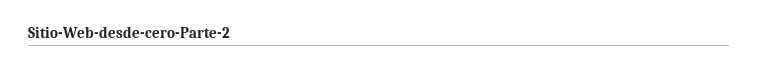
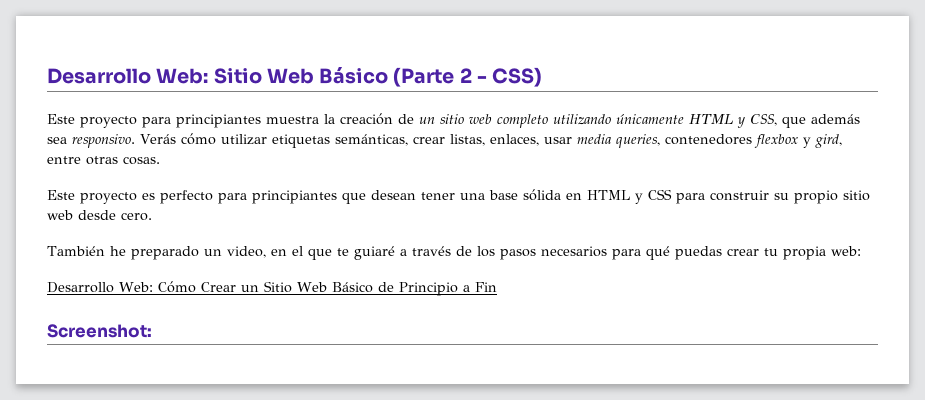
- Sitio-Web-desde-cero-Parte-2
+ Desarrollo Web: Sitio Web Básico (Parte 2 - CSS)
+ Este proyecto para principiantes muestra la creación de un sitio web completo utilizando únicamente HTML y CSS, que además sea responsivo. Verás cómo utilizar etiquetas semánticas, crear listas, enlaces, usar media queries, contenedores flexbox y gird, entre otras cosas.
+ Este proyecto es perfecto para principiantes que desean tener una base sólida en HTML y CSS para construir su propio sitio web desde cero.
+ También he preparado un video, en el que te guiaré a través de los pasos necesarios para qué puedas crear tu propia web:
+ Desarrollo Web: Cómo Crear un Sitio Web Básico de Principio a Fin
+ Screenshot:

